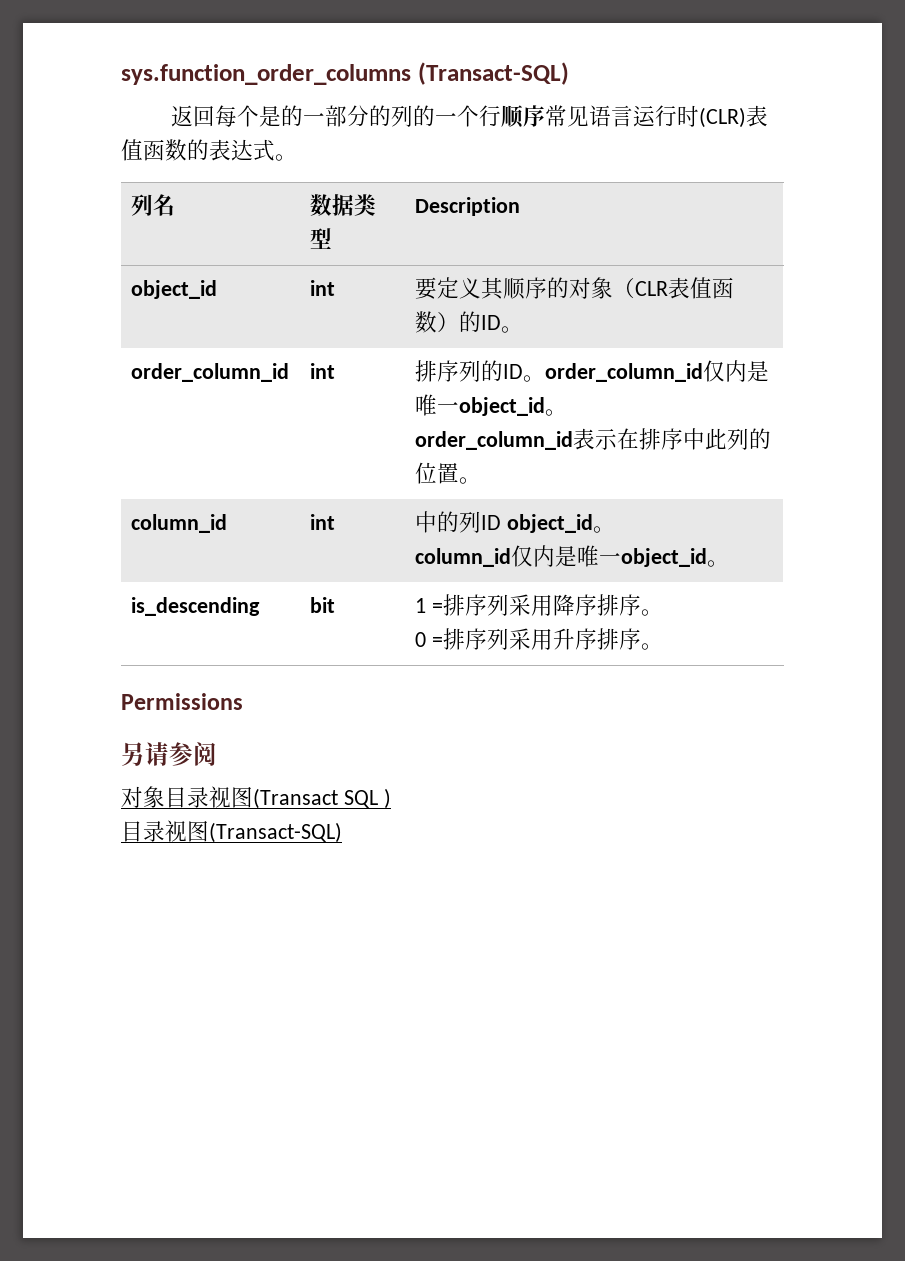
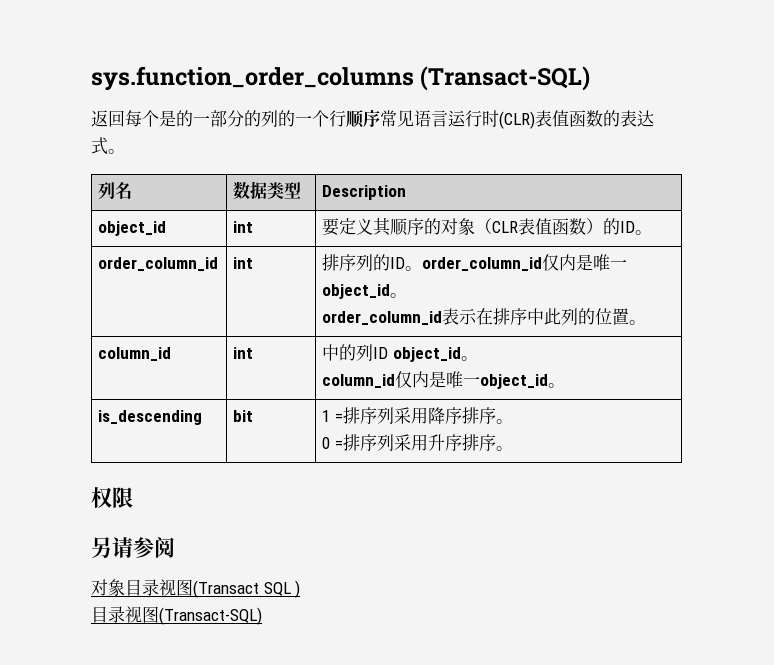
- Permissions
+ 权限

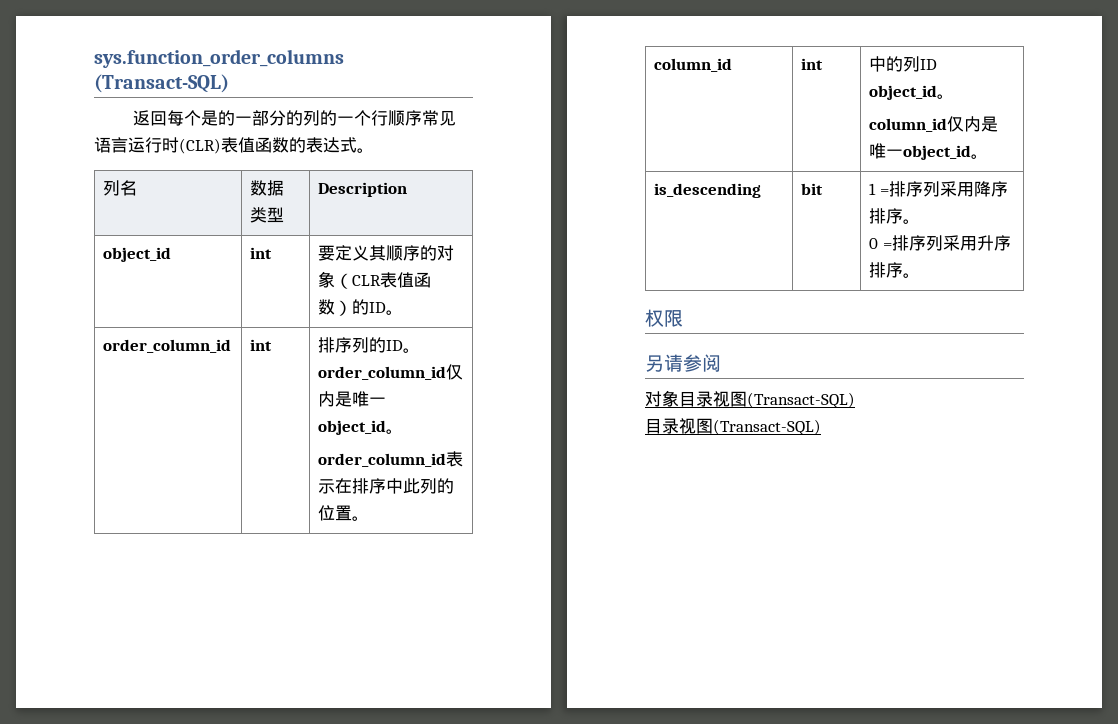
- 对象目录视图(Transact SQL )
+ 对象目录视图(Transact-SQL)

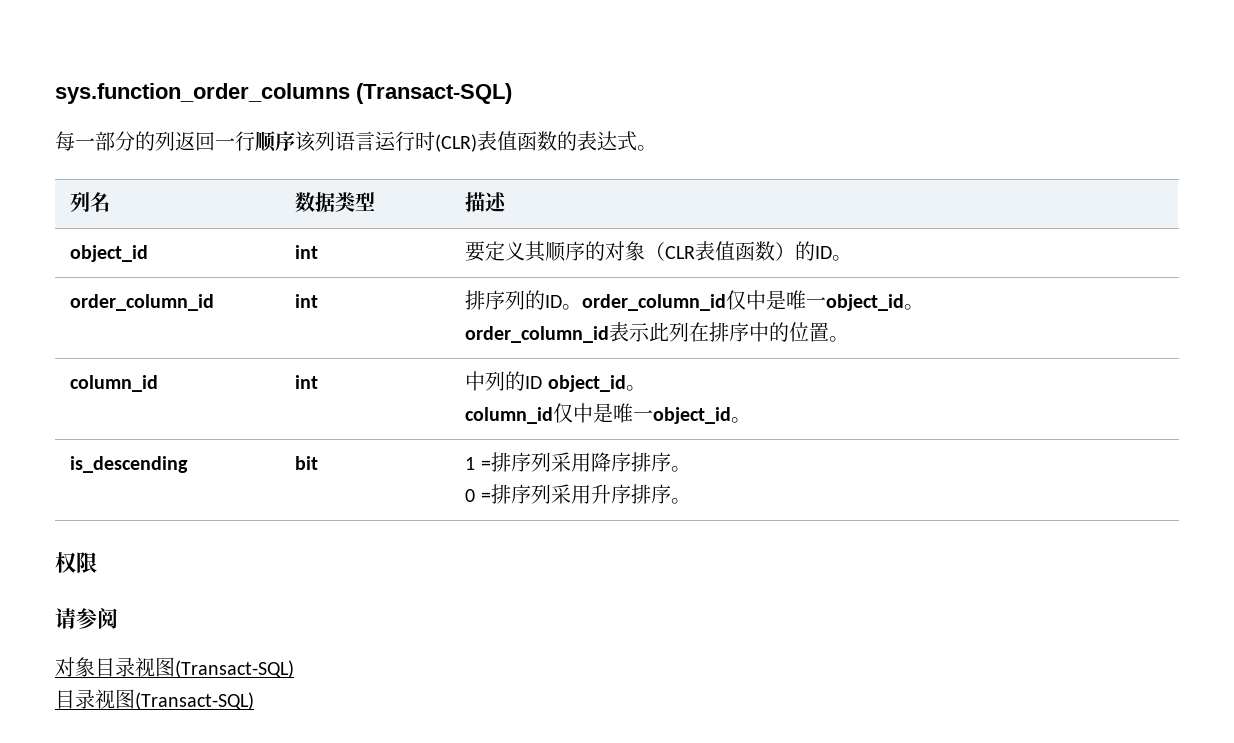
- 返回每个是的一部分的列的一个行顺序常见语言运行时(CLR)表值函数的表达式。
+ 每一部分的列返回一行顺序该列语言运行时(CLR)表值函数的表达式。
- 列名 | 数据类型 | Description
+ 列名 | 数据类型 | 描述
- order_column_id | int | 排序列的ID。order_column_id仅内是唯一object_id。
- order_column_id表示在排序中此列的位置。
+ order_column_id | int | 排序列的ID。order_column_id仅中是唯一object_id。
+ order_column_id表示此列在排序中的位置。
- column_id | int | 中的列ID object_id。
- column_id仅内是唯一object_id。
+ column_id | int | 中列的ID object_id。
+ column_id仅中是唯一object_id。
- 另请参阅
+ 请参阅

